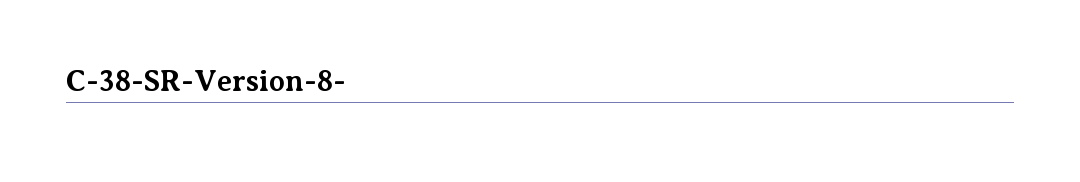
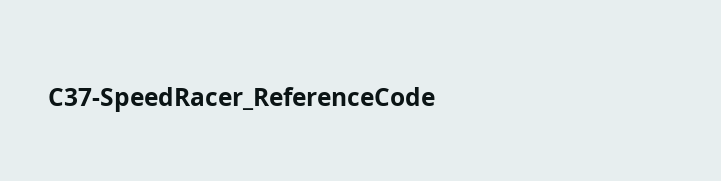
- C-38-SR-Version-8-
+ C37-SpeedRacer_ReferenceCode

